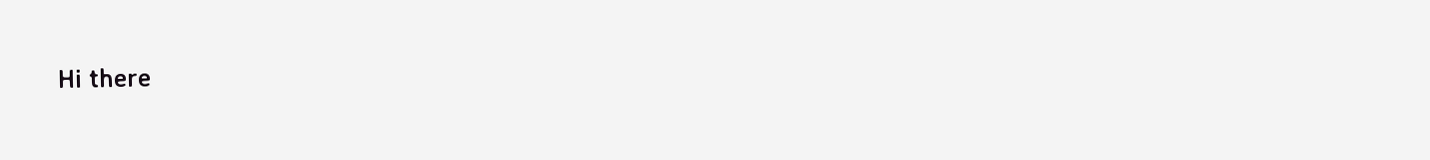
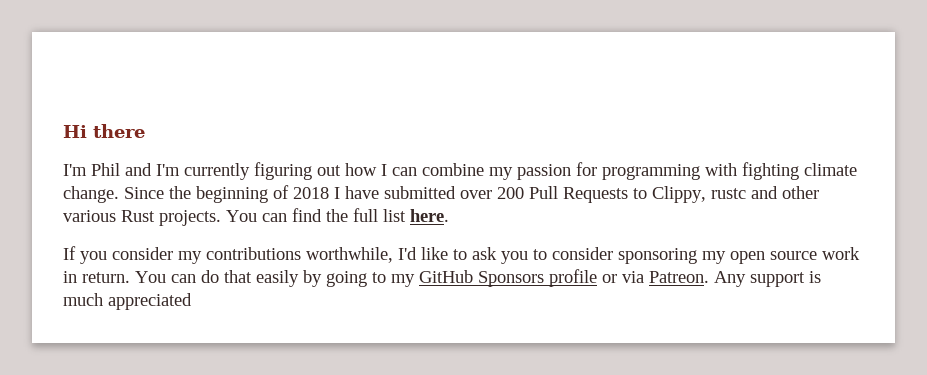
+ I'm Phil and I'm currently figuring out how I can combine my passion for programming with fighting climate change. Since the beginning of 2018 I have submitted over 200 Pull Requests to Clippy, rustc and other various Rust projects. You can find the full list here.
+ If you consider my contributions worthwhile, I'd like to ask you to consider sponsoring my open source work in return. You can do that easily by going to my GitHub Sponsors profile or via Patreon. Any support is much appreciated

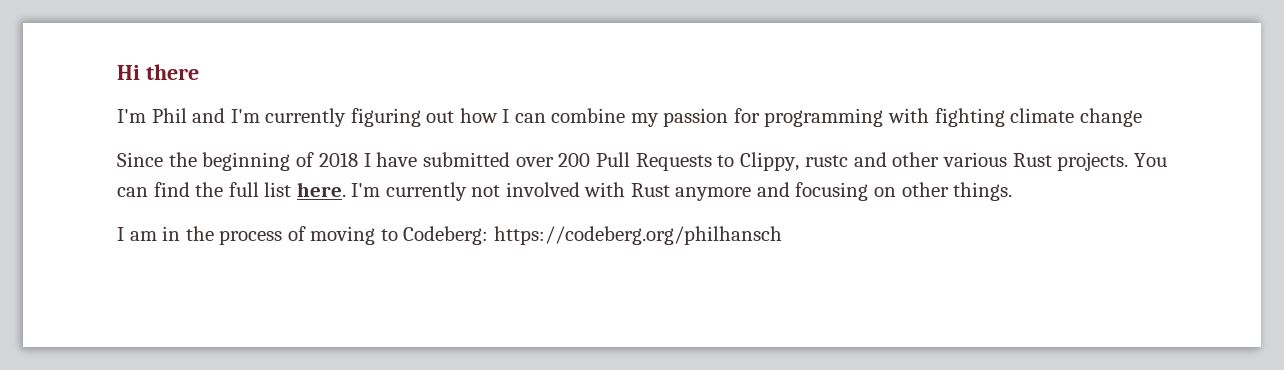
- I'm Phil and I'm currently figuring out how I can combine my passion for programming with fighting climate change. Since the beginning of 2018 I have submitted over 200 Pull Requests to Clippy, rustc and other various Rust projects.
+ I'm Phil and I'm currently figuring out how I can combine my passion for programming with fighting climate change
+ Since the beginning of 2018 I have submitted over 200 Pull Requests to Clippy, rustc and other various Rust projects.
- You can find the full list here.
- If you consider my contributions worthwhile, I'd like to ask you to consider sponsoring my open source work in return. You can do that easily by going to my GitHub Sponsors profile or via Patreon. Any support is much appreciated
+ You can find the full list here. I'm currently not involved with Rust anymore and focusing on other things.
+ I am in the process of moving to Codeberg: https://codeberg.org/philhansch

